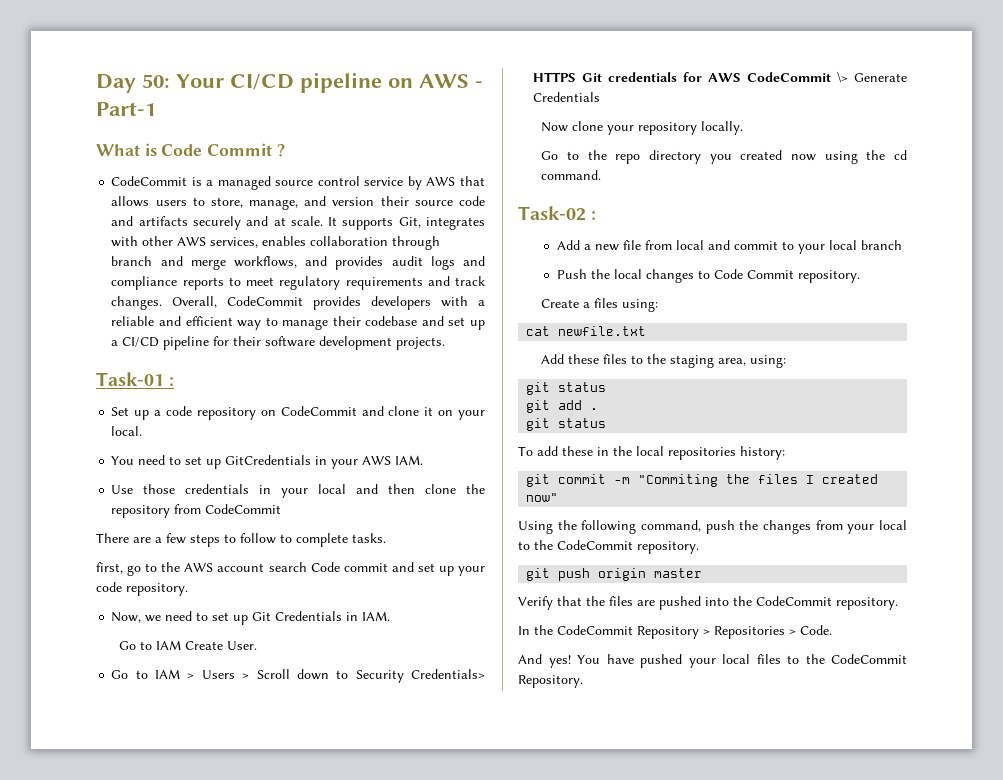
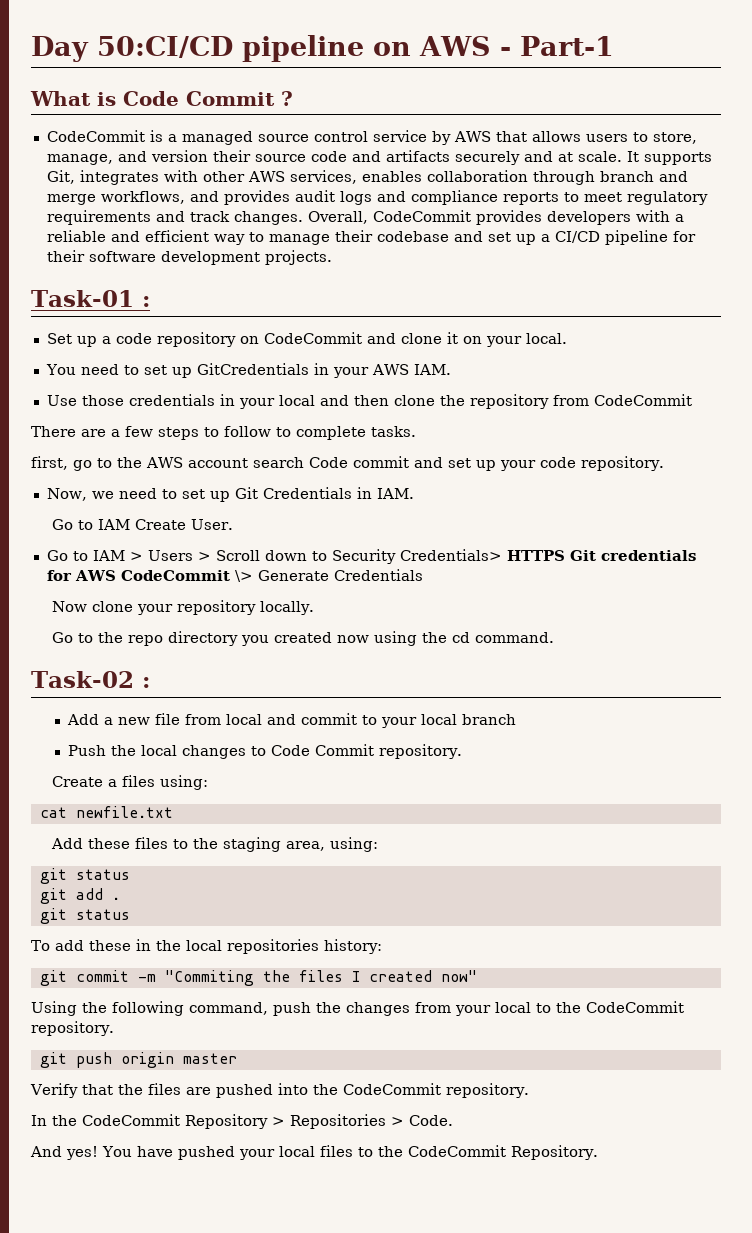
- Day 50: Your CI/CD pipeline on AWS - Part-1
+ Day 50:CI/CD pipeline on AWS - Part-1

